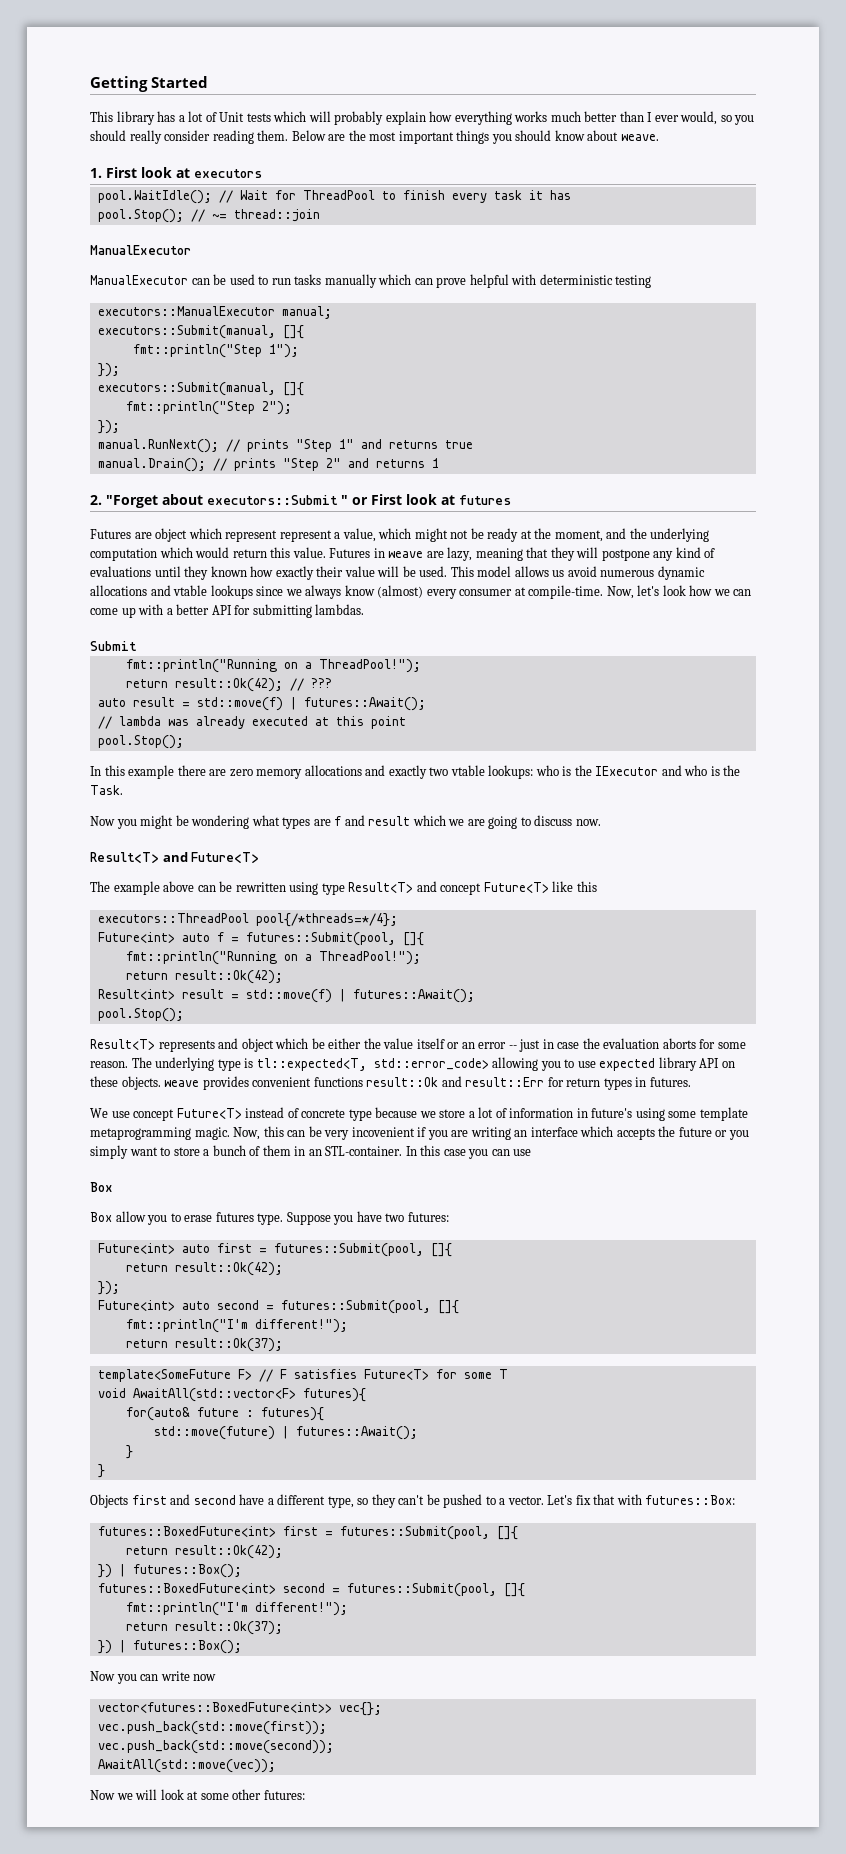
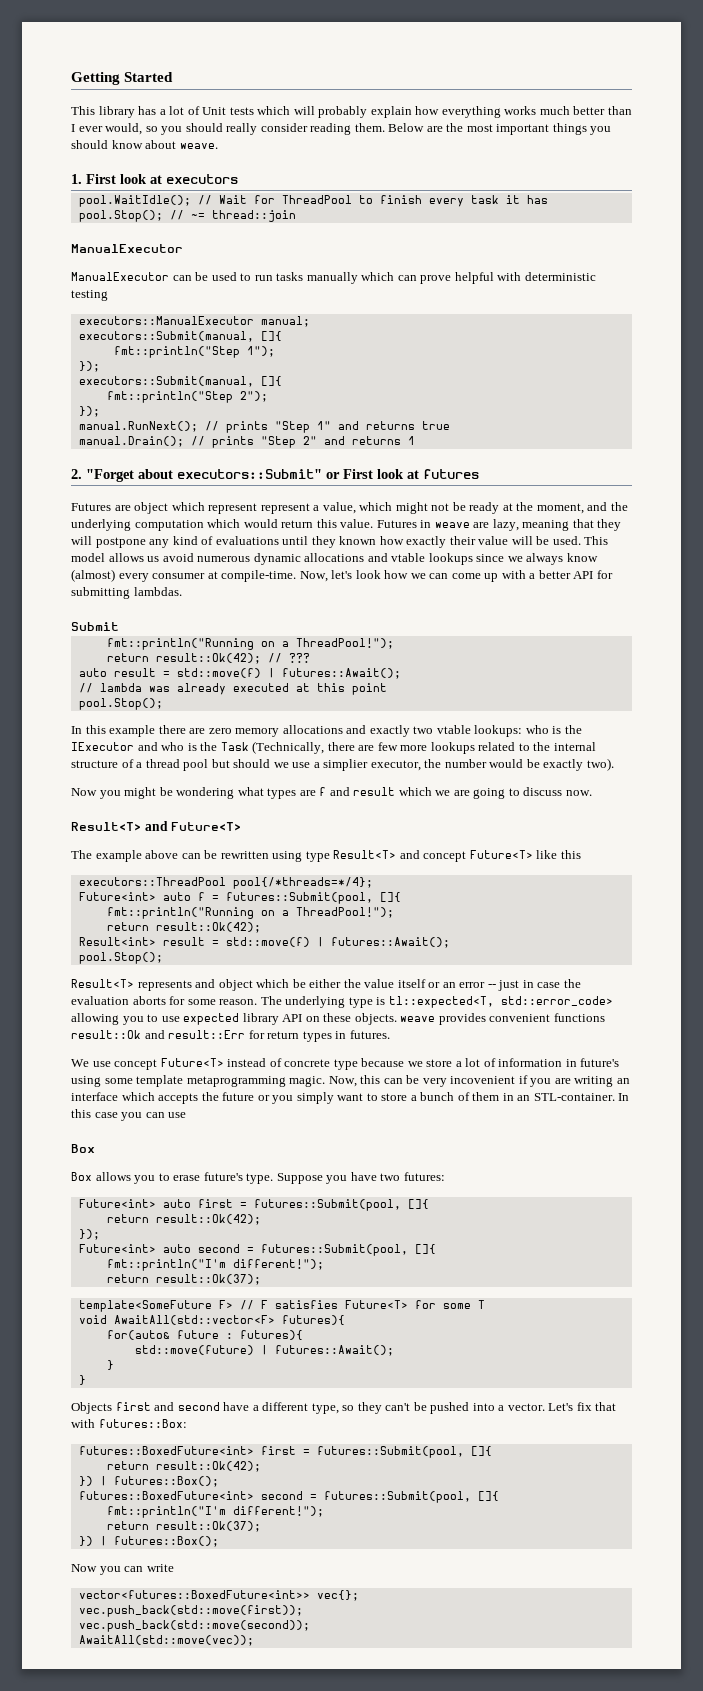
- 2. "Forget about executors::Submit " or First look at futures
+ 2. "Forget about executors::Submit" or First look at futures
- In this example there are zero memory allocations and exactly two vtable lookups: who is the IExecutor and who is the Task.
+ In this example there are zero memory allocations and exactly two vtable lookups: who is the IExecutor and who is the Task (Technically, there are few more lookups related to the internal structure of a thread pool but should we use a simplier executor, the number would be exactly two).
- Box allow you to erase futures type.
+ Box allows you to erase future's type.
- Objects first and second have a different type, so they can't be pushed to a vector.
+ Objects first and second have a different type, so they can't be pushed into a vector.
- Now you can write now
+ Now you can write
- Now we will look at some other futures:

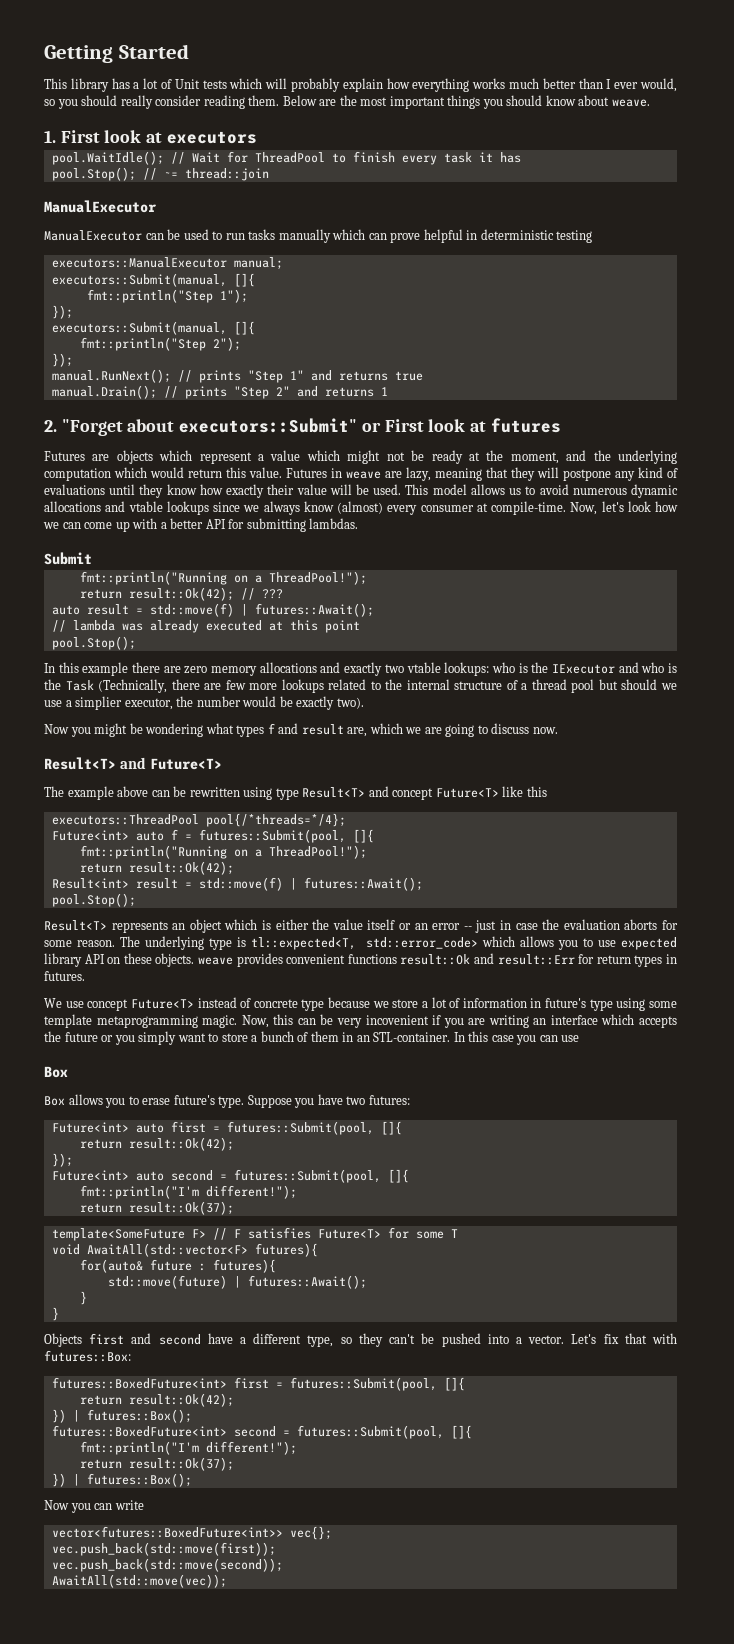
- ManualExecutor can be used to run tasks manually which can prove helpful with deterministic testing
+ ManualExecutor can be used to run tasks manually which can prove helpful in deterministic testing
- Futures are object which represent represent a value, which might not be ready at the moment, and the underlying computation which would return this value.
+ Futures are objects which represent a value which might not be ready at the moment, and the underlying computation which would return this value.
- Futures in weave are lazy, meaning that they will postpone any kind of evaluations until they known how exactly their value will be used.
+ Futures in weave are lazy, meaning that they will postpone any kind of evaluations until they know how exactly their value will be used.
- This model allows us avoid numerous dynamic allocations and vtable lookups since we always know (almost) every consumer at compile-time.
+ This model allows us to avoid numerous dynamic allocations and vtable lookups since we always know (almost) every consumer at compile-time.
- Now you might be wondering what types are f and result which we are going to discuss now.
+ Now you might be wondering what types f and result are, which we are going to discuss now.
- Result<T> represents and object which be either the value itself or an error -- just in case the evaluation aborts for some reason.
+ Result<T> represents an object which is either the value itself or an error -- just in case the evaluation aborts for some reason.
- The underlying type is tl::expected<T, std::error_code> allowing you to use expected library API on these objects. weave provides convenient functions result::Ok and result::Err for return types in futures.
+ The underlying type is tl::expected<T, std::error_code> which allows you to use expected library API on these objects. weave provides convenient functions result::Ok and result::Err for return types in futures.
- We use concept Future<T> instead of concrete type because we store a lot of information in future's using some template metaprogramming magic.
+ We use concept Future<T> instead of concrete type because we store a lot of information in future's type using some template metaprogramming magic.

